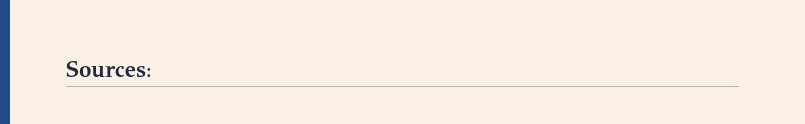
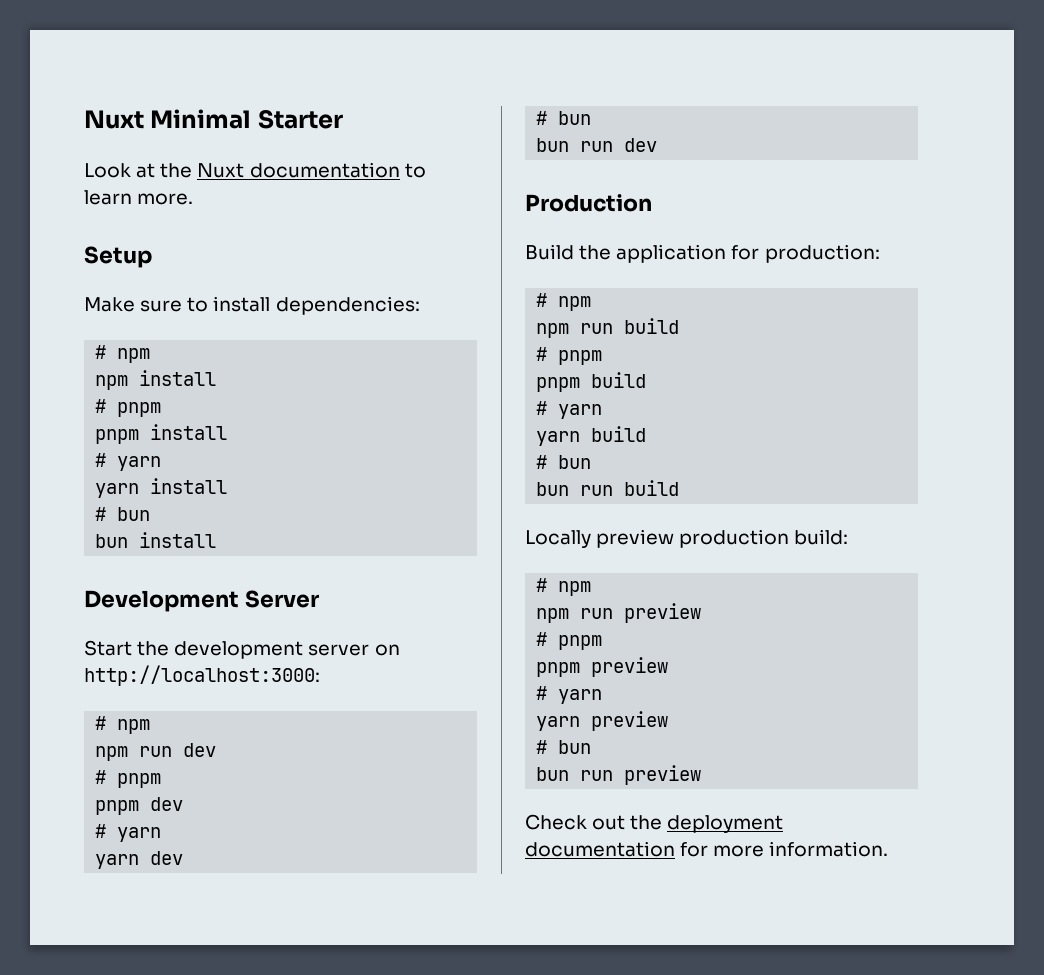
- Sources:
+ Nuxt Minimal Starter
+ Look at the Nuxt documentation to learn more.
+ Setup
+ Make sure to install dependencies:
+ # npm
+ npm install
+ # pnpm
+ pnpm install
+ # yarn
+ yarn install
+ # bun
+ bun install
+ Development Server
+ Start the development server on http://localhost:3000:
+ # npm
+ npm run dev
+ # pnpm
+ pnpm dev
+ # yarn
+ yarn dev
+ # bun
+ bun run dev
+ Production
+ Build the application for production:
+ # npm
+ npm run build
+ # pnpm
+ pnpm build
+ # yarn
+ yarn build
+ # bun
+ bun run build
+ Locally preview production build:
+ # npm
+ npm run preview
+ # pnpm
+ pnpm preview
+ # yarn
+ yarn preview
+ # bun
+ bun run preview
+ Check out the deployment documentation for more information.

